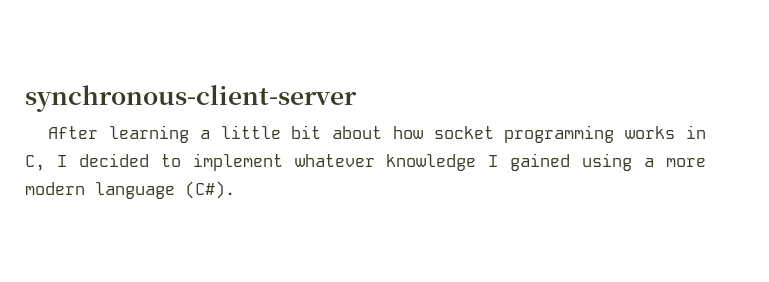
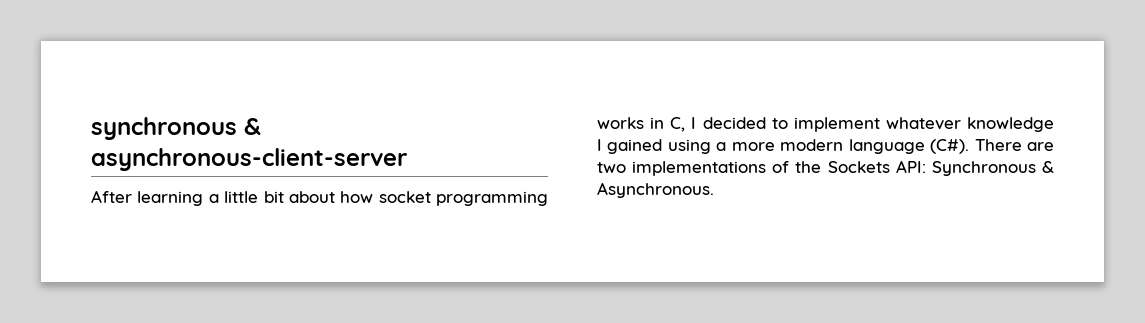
- synchronous-client-server
+ synchronous & asynchronous-client-server
- After learning a little bit about how socket programming works in C, I decided to implement whatever knowledge I gained using a more modern language (C#).
+ After learning a little bit about how socket programming works in C, I decided to implement whatever knowledge I gained using a more modern language (C#). There are two implementations of the Sockets API: Synchronous & Asynchronous.

